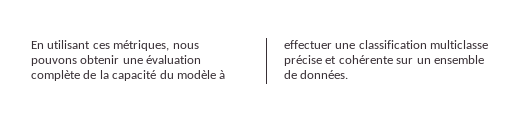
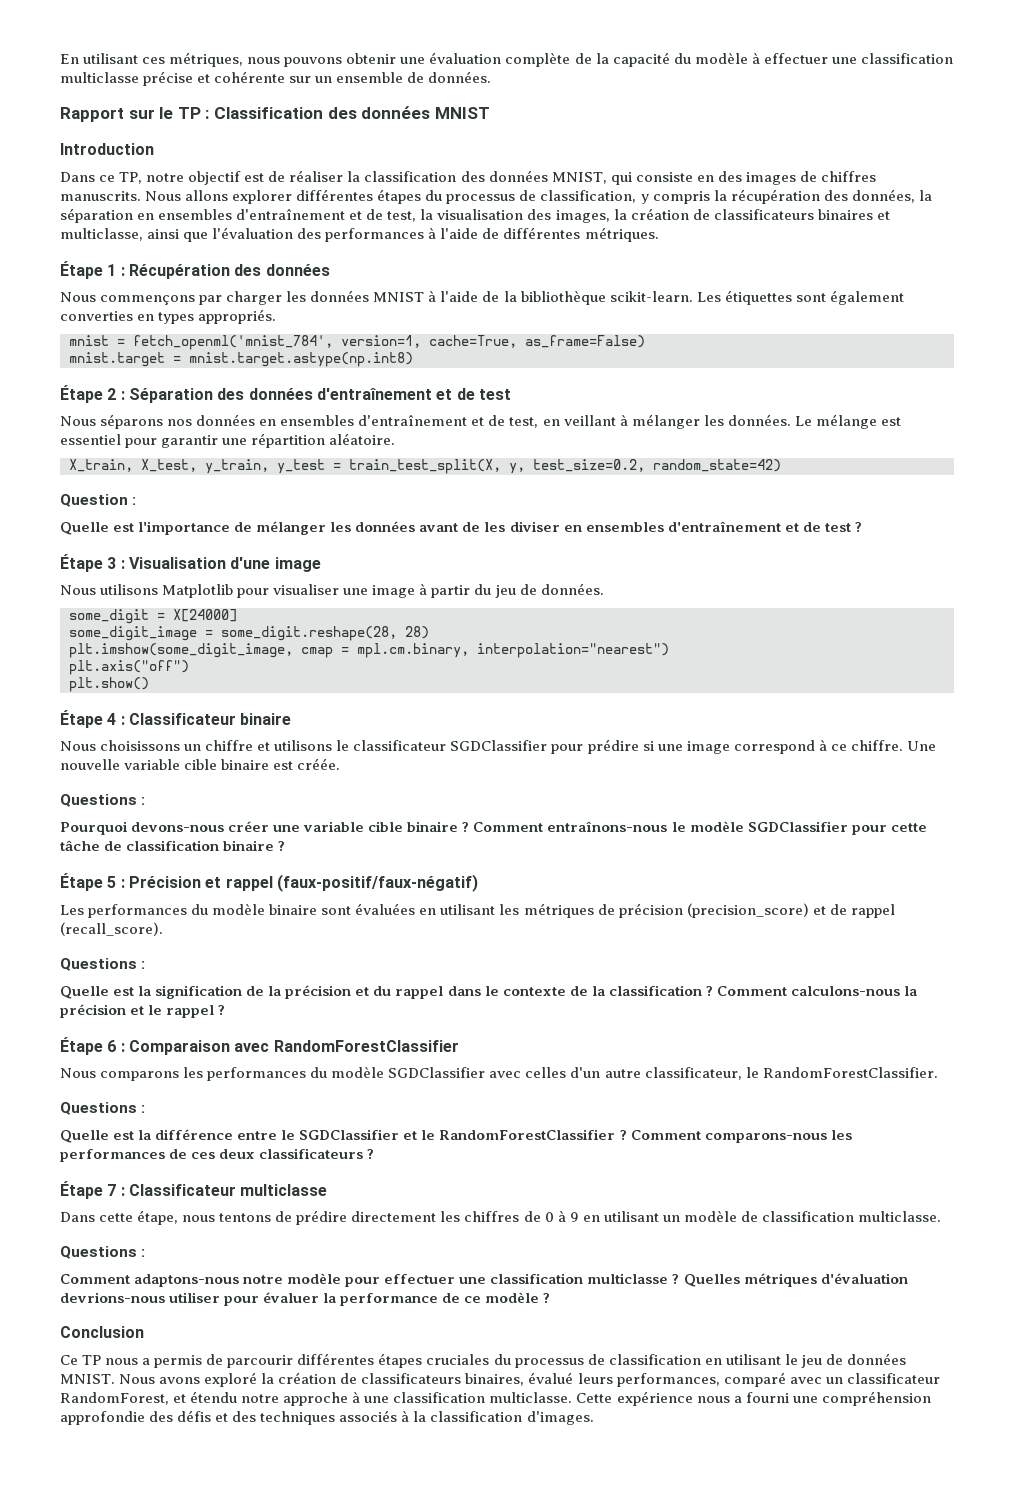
+ Rapport sur le TP : Classification des données MNIST
+ Introduction
+ Dans ce TP, notre objectif est de réaliser la classification des données MNIST, qui consiste en des images de chiffres manuscrits. Nous allons explorer différentes étapes du processus de classification, y compris la récupération des données, la séparation en ensembles d'entraînement et de test, la visualisation des images, la création de classificateurs binaires et multiclasse, ainsi que l'évaluation des performances à l'aide de différentes métriques.
+ Étape 1 : Récupération des données
+ Nous commençons par charger les données MNIST à l'aide de la bibliothèque scikit-learn. Les étiquettes sont également converties en types appropriés.
+ mnist = fetch_openml('mnist_784', version=1, cache=True, as_frame=False)
+ mnist.target = mnist.target.astype(np.int8)
+ Étape 2 : Séparation des données d'entraînement et de test
+ Nous séparons nos données en ensembles d'entraînement et de test, en veillant à mélanger les données. Le mélange est essentiel pour garantir une répartition aléatoire.
+ X_train, X_test, y_train, y_test = train_test_split(X, y, test_size=0.2, random_state=42)
+ Question :
+ Quelle est l'importance de mélanger les données avant de les diviser en ensembles d'entraînement et de test ?
+ Étape 3 : Visualisation d'une image
+ Nous utilisons Matplotlib pour visualiser une image à partir du jeu de données.
+ some_digit = X[24000]
+ some_digit_image = some_digit.reshape(28, 28)
+ plt.imshow(some_digit_image, cmap = mpl.cm.binary, interpolation="nearest")
+ plt.axis("off")
+ plt.show()
+ Étape 4 : Classificateur binaire
+ Nous choisissons un chiffre et utilisons le classificateur SGDClassifier pour prédire si une image correspond à ce chiffre. Une nouvelle variable cible binaire est créée.
+ Questions :
+ Pourquoi devons-nous créer une variable cible binaire ? Comment entraînons-nous le modèle SGDClassifier pour cette tâche de classification binaire ?
+ Étape 5 : Précision et rappel (faux-positif/faux-négatif)
+ Les performances du modèle binaire sont évaluées en utilisant les métriques de précision (precision_score) et de rappel (recall_score).
+ Questions :
+ Quelle est la signification de la précision et du rappel dans le contexte de la classification ? Comment calculons-nous la précision et le rappel ?
+ Étape 6 : Comparaison avec RandomForestClassifier
+ Nous comparons les performances du modèle SGDClassifier avec celles d'un autre classificateur, le RandomForestClassifier.
+ Questions :
+ Quelle est la différence entre le SGDClassifier et le RandomForestClassifier ? Comment comparons-nous les performances de ces deux classificateurs ?
+ Étape 7 : Classificateur multiclasse
+ Dans cette étape, nous tentons de prédire directement les chiffres de 0 à 9 en utilisant un modèle de classification multiclasse.
+ Questions :
+ Comment adaptons-nous notre modèle pour effectuer une classification multiclasse ? Quelles métriques d'évaluation devrions-nous utiliser pour évaluer la performance de ce modèle ?
+ Conclusion
+ Ce TP nous a permis de parcourir différentes étapes cruciales du processus de classification en utilisant le jeu de données MNIST. Nous avons exploré la création de classificateurs binaires, évalué leurs performances, comparé avec un classificateur RandomForest, et étendu notre approche à une classification multiclasse. Cette expérience nous a fourni une compréhension approfondie des défis et des techniques associés à la classification d'images.

